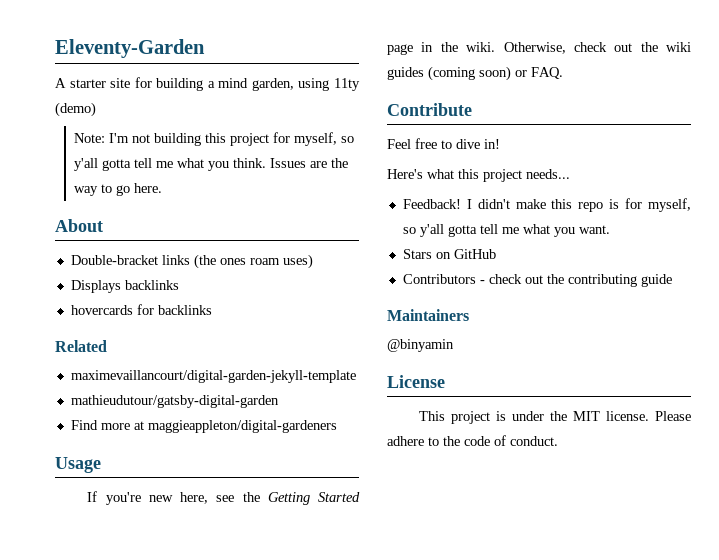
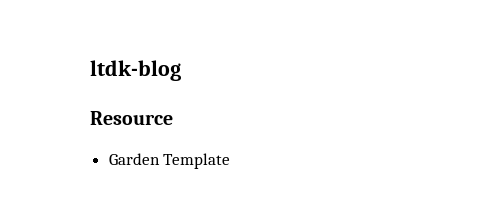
- Eleventy-Garden
- A starter site for building a mind garden, using 11ty (demo)
- Note: I'm not building this project for myself, so y'all gotta tell me what you think. Issues are the way to go here.
- About
- Double-bracket links (the ones roam uses)
- Displays backlinks
- hovercards for backlinks
- Related
- maximevaillancourt/digital-garden-jekyll-template
- mathieudutour/gatsby-digital-garden
- Find more at maggieappleton/digital-gardeners
- Usage
- If you're new here, see the Getting Started page in the wiki. Otherwise, check out the wiki guides (coming soon) or FAQ.
- Contribute
- Feel free to dive in!
- Here's what this project needs...
- Feedback! I didn't make this repo is for myself, so y'all gotta tell me what you want.
- Stars on GitHub
- Contributors - check out the contributing guide
- Maintainers
- @binyamin
- License
- This project is under the MIT license. Please adhere to the code of conduct.
+ ltdk-blog
+ Resource
+ Garden Template

